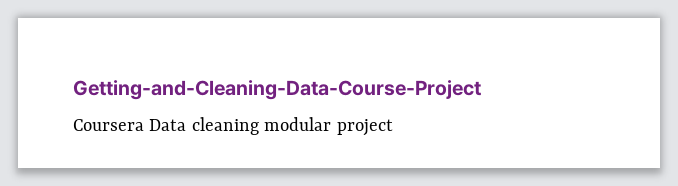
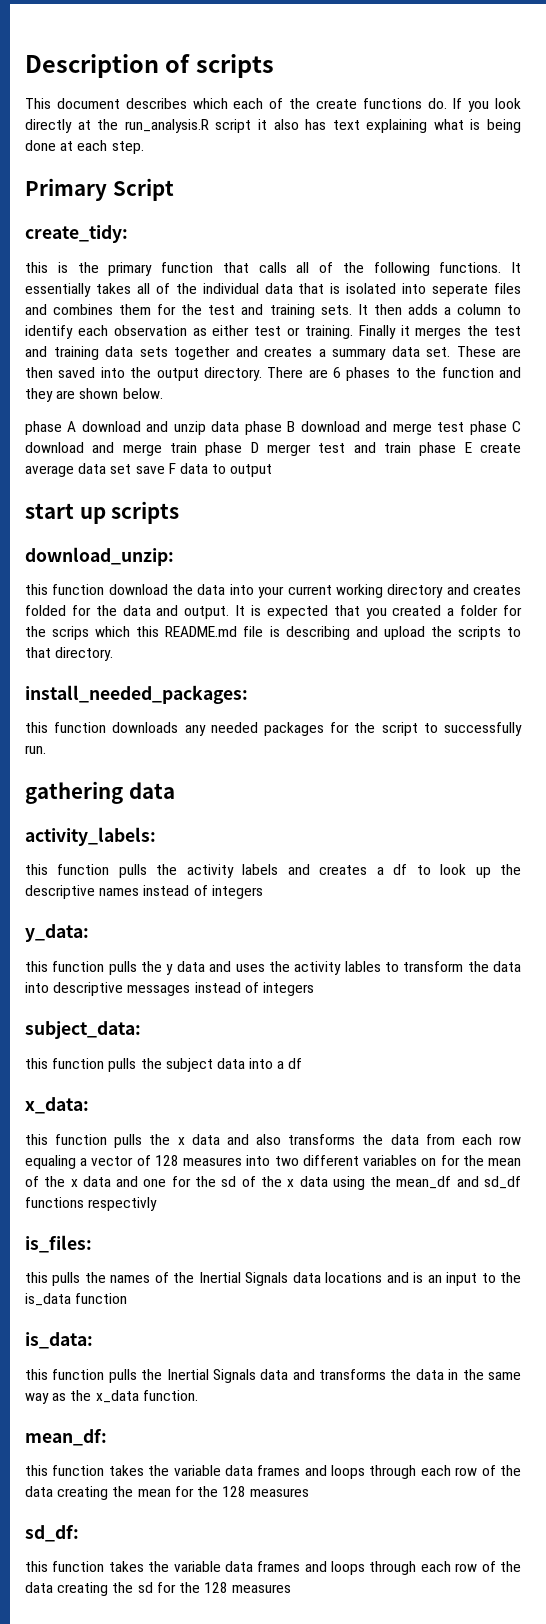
- Getting-and-Cleaning-Data-Course-Project
- Coursera Data cleaning modular project
+ Description of scripts
+ This document describes which each of the create functions do. If you look directly at the run_analysis.R script it also has text explaining what is being done at each step.
+ Primary Script
+ create_tidy:
+ this is the primary function that calls all of the following functions. It essentially takes all of the individual data that is isolated into seperate files and combines them for the test and training sets. It then adds a column to identify each observation as either test or training. Finally it merges the test and training data sets together and creates a summary data set. These are then saved into the output directory. There are 6 phases to the function and they are shown below.
+ phase A download and unzip data phase B download and merge test phase C download and merge train phase D merger test and train phase E create average data set save F data to output
+ start up scripts
+ download_unzip:
+ this function download the data into your current working directory and creates folded for the data and output. It is expected that you created a folder for the scrips which this README.md file is describing and upload the scripts to that directory.
+ install_needed_packages:
+ this function downloads any needed packages for the script to successfully run.
+ gathering data
+ activity_labels:
+ this function pulls the activity labels and creates a df to look up the descriptive names instead of integers
+ y_data:
+ this function pulls the y data and uses the activity lables to transform the data into descriptive messages instead of integers
+ subject_data:
+ this function pulls the subject data into a df
+ x_data:
+ this function pulls the x data and also transforms the data from each row equaling a vector of 128 measures into two different variables on for the mean of the x data and one for the sd of the x data using the mean_df and sd_df functions respectivly
+ is_files:
+ this pulls the names of the Inertial Signals data locations and is an input to the is_data function
+ is_data:
+ this function pulls the Inertial Signals data and transforms the data in the same way as the x_data function.
+ mean_df:
+ this function takes the variable data frames and loops through each row of the data creating the mean for the 128 measures
+ sd_df:
+ this function takes the variable data frames and loops through each row of the data creating the sd for the 128 measures

